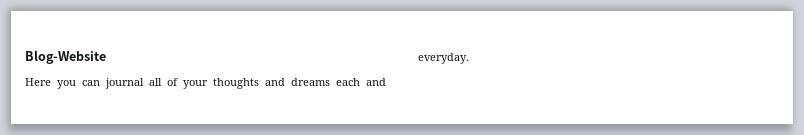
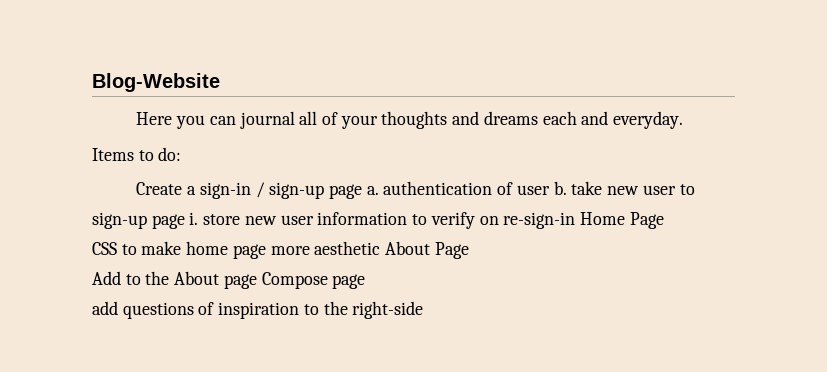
+ Items to do:
+ Create a sign-in / sign-up page a. authentication of user b. take new user to sign-up page i. store new user information to verify on re-sign-in Home Page
+ CSS to make home page more aesthetic About Page
+ Add to the About page Compose page
+ add questions of inspiration to the right-side

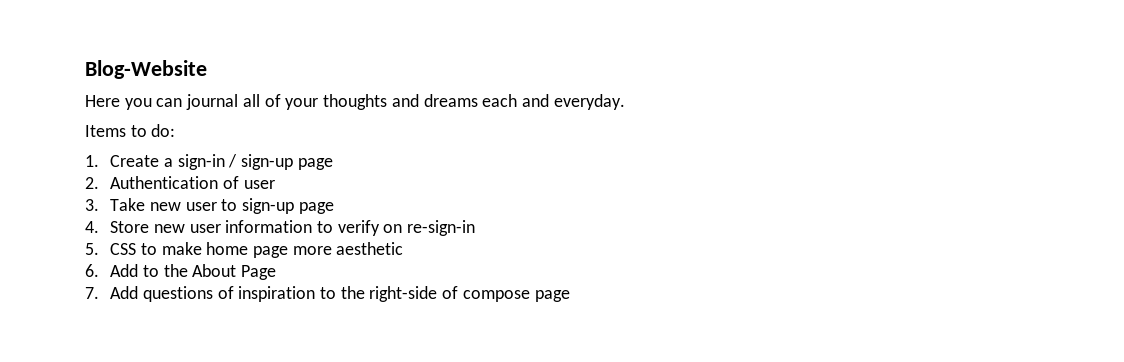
- Create a sign-in / sign-up page a. authentication of user b. take new user to sign-up page i. store new user information to verify on re-sign-in Home Page
- CSS to make home page more aesthetic About Page
- Add to the About page Compose page
- add questions of inspiration to the right-side
+ 1. Create a sign-in / sign-up page
+ 2. Authentication of user
+ 3. Take new user to sign-up page
+ 4. Store new user information to verify on re-sign-in
+ 5. CSS to make home page more aesthetic
+ 6. Add to the About Page
+ 7. Add questions of inspiration to the right-side of compose page

